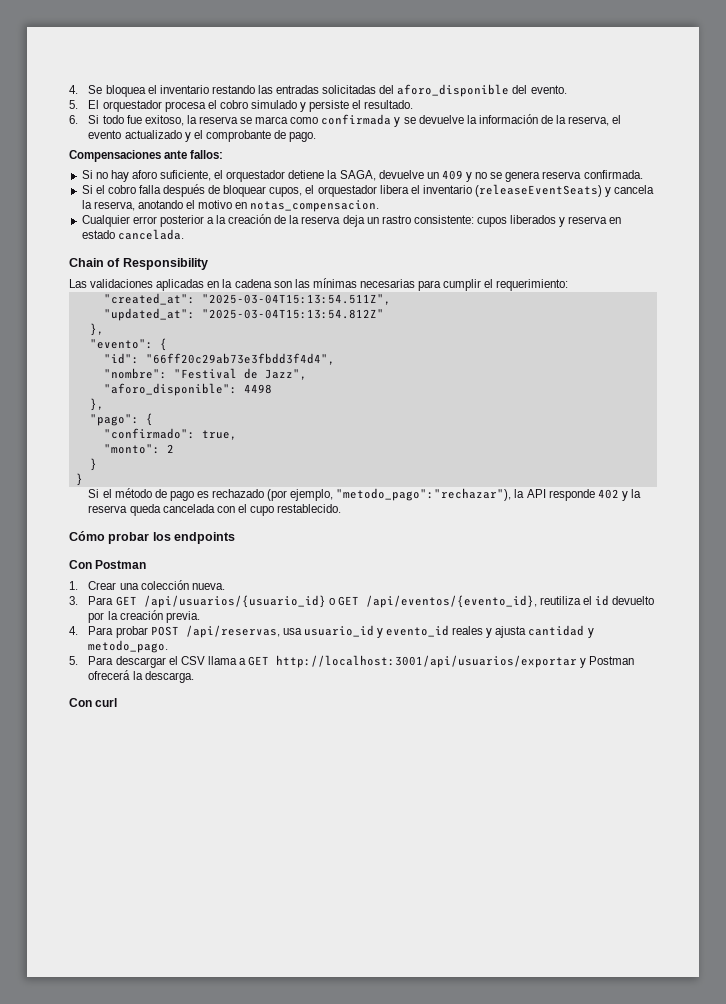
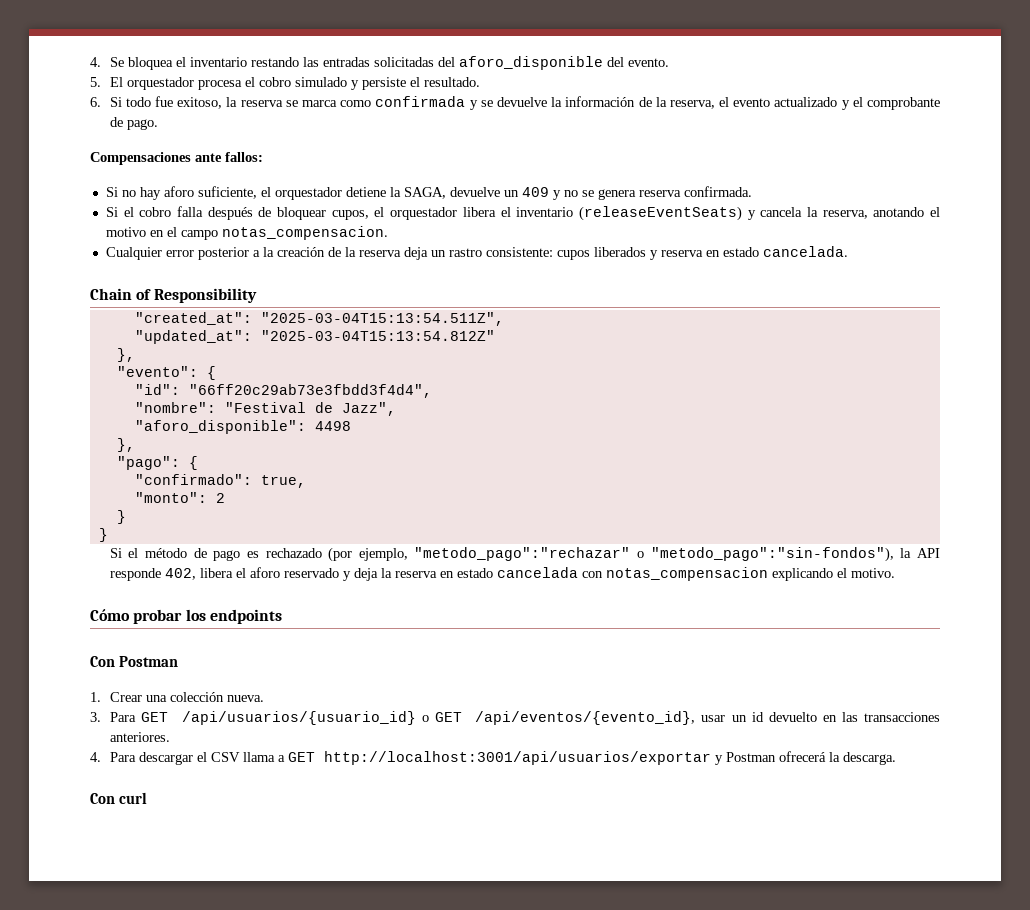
- Si el cobro falla después de bloquear cupos, el orquestador libera el inventario (releaseEventSeats) y cancela la reserva, anotando el motivo en notas_compensacion.
+ Si el cobro falla después de bloquear cupos, el orquestador libera el inventario (releaseEventSeats) y cancela la reserva, anotando el motivo en el campo notas_compensacion.
- Las validaciones aplicadas en la cadena son las mínimas necesarias para cumplir el requerimiento:
- Si el método de pago es rechazado (por ejemplo, "metodo_pago":"rechazar"), la API responde 402 y la reserva queda cancelada con el cupo restablecido.
+ Si el método de pago es rechazado (por ejemplo, "metodo_pago":"rechazar" o "metodo_pago":"sin-fondos"), la API responde 402, libera el aforo reservado y deja la reserva en estado cancelada con notas_compensacion explicando el motivo.
- 3. Para GET /api/usuarios/{usuario_id} o GET /api/eventos/{evento_id}, reutiliza el id devuelto por la creación previa.
- 4. Para probar POST /api/reservas, usa usuario_id y evento_id reales y ajusta cantidad y metodo_pago.
- 5. Para descargar el CSV llama a GET http://localhost:3001/api/usuarios/exportar y Postman ofrecerá la descarga.
+ 3. Para GET /api/usuarios/{usuario_id} o GET /api/eventos/{evento_id}, usar un id devuelto en las transacciones anteriores.
+ 4. Para descargar el CSV llama a GET http://localhost:3001/api/usuarios/exportar y Postman ofrecerá la descarga.

